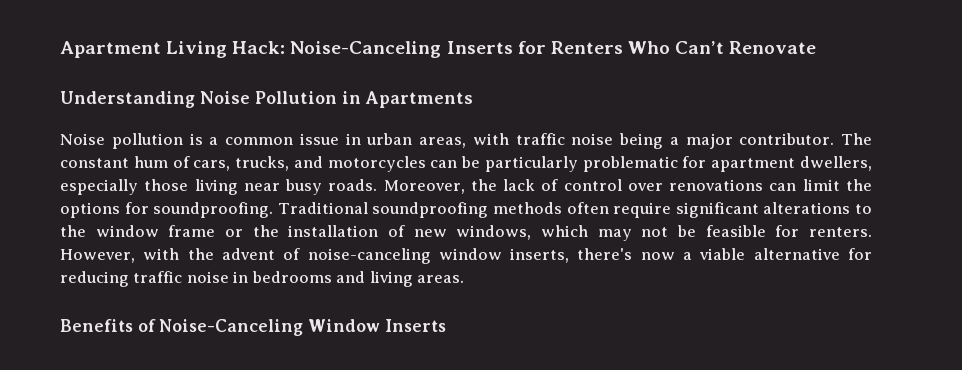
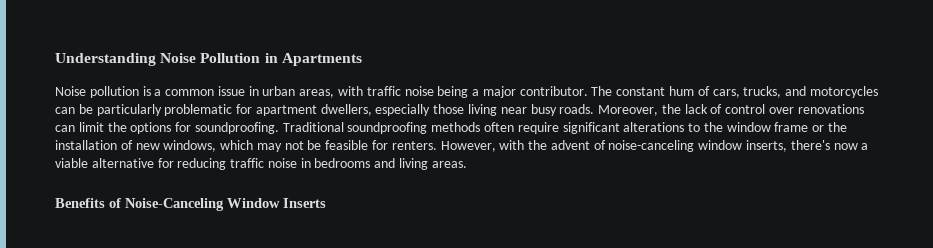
- Apartment Living Hack: Noise-Canceling Inserts for Renters Who Can’t Renovate

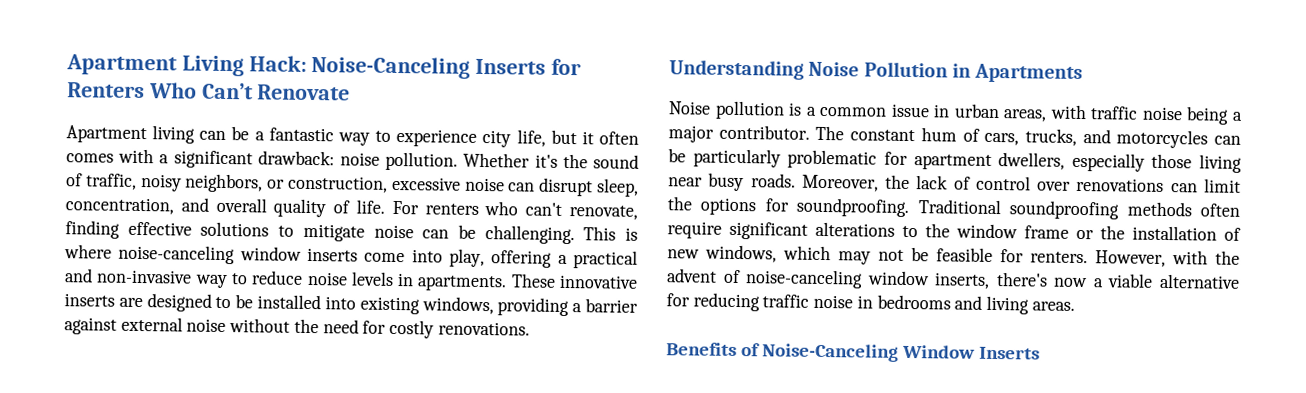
+ Apartment Living Hack: Noise-Canceling Inserts for Renters Who Can’t Renovate
+ Apartment living can be a fantastic way to experience city life, but it often comes with a significant drawback: noise pollution. Whether it's the sound of traffic, noisy neighbors, or construction, excessive noise can disrupt sleep, concentration, and overall quality of life. For renters who can't renovate, finding effective solutions to mitigate noise can be challenging. This is where noise-canceling window inserts come into play, offering a practical and non-invasive way to reduce noise levels in apartments. These innovative inserts are designed to be installed into existing windows, providing a barrier against external noise without the need for costly renovations.

